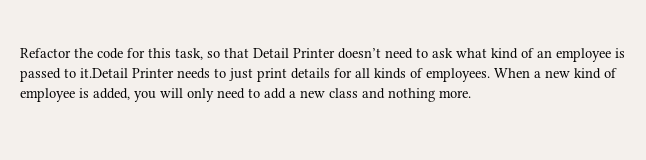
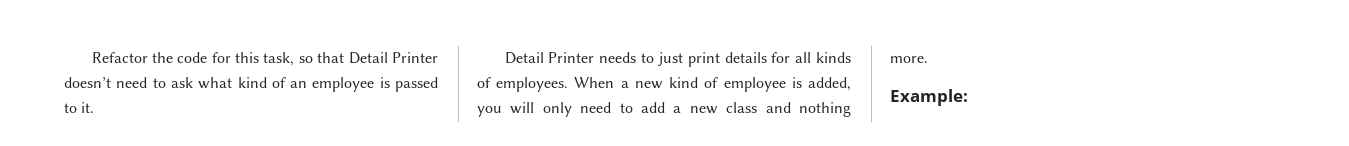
- Refactor the code for this task, so that Detail Printer doesn’t need to ask what kind of an employee is passed to it.Detail Printer needs to just print details for all kinds of employees.
+ Refactor the code for this task, so that Detail Printer doesn’t need to ask what kind of an employee is passed to it.
+ Detail Printer needs to just print details for all kinds of employees.
+ Example:

